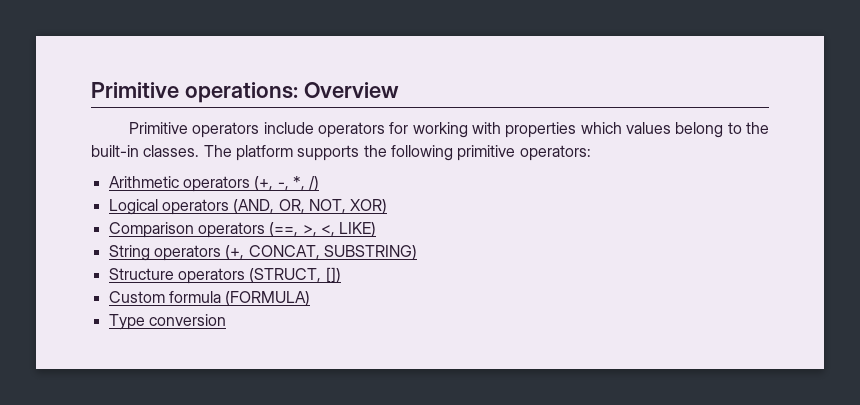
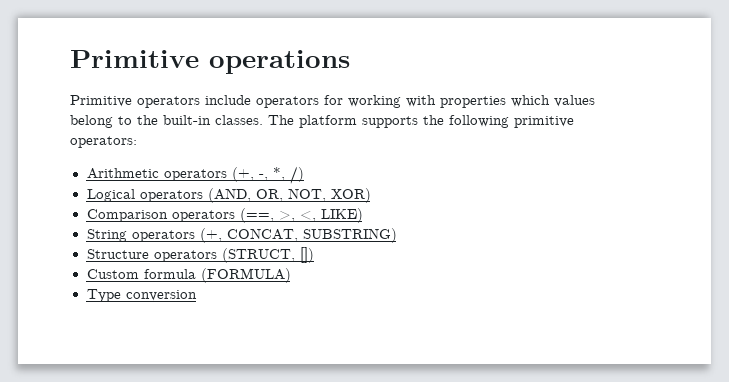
- Primitive operations: Overview
+ Primitive operations

